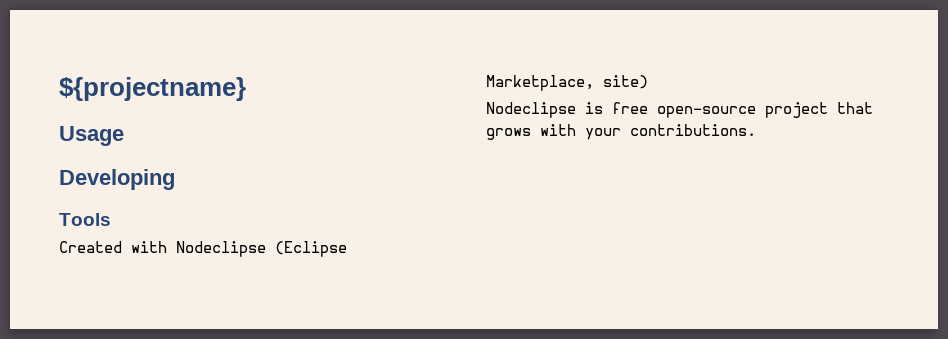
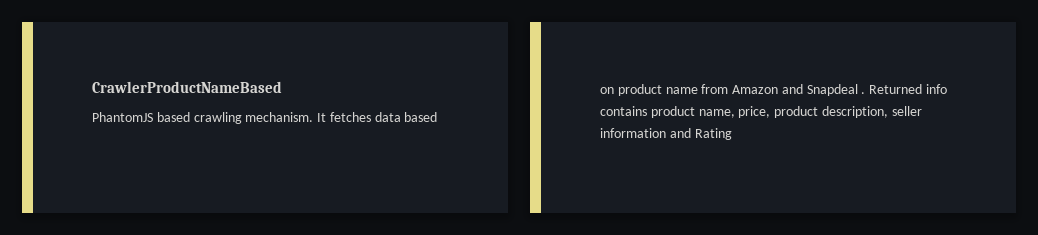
- ${projectname}
- Usage
- Developing
- Tools
- Created with Nodeclipse (Eclipse Marketplace, site)
- Nodeclipse is free open-source project that grows with your contributions.
+ CrawlerProductNameBased
+ PhantomJS based crawling mechanism. It fetches data based on product name from Amazon and Snapdeal . Returned info contains product name, price, product description, seller information and Rating

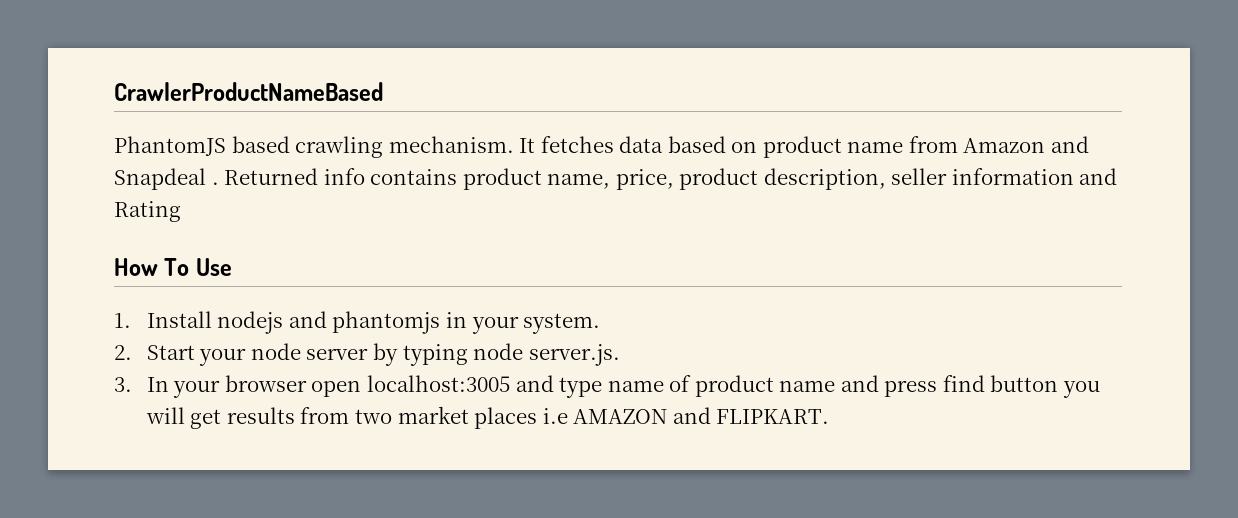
+ How To Use
+ 1. Install nodejs and phantomjs in your system.
+ 2. Start your node server by typing node server.js.
+ 3. In your browser open localhost:3005 and type name of product name and press find button you will get results from two market places i.e AMAZON and FLIPKART.

